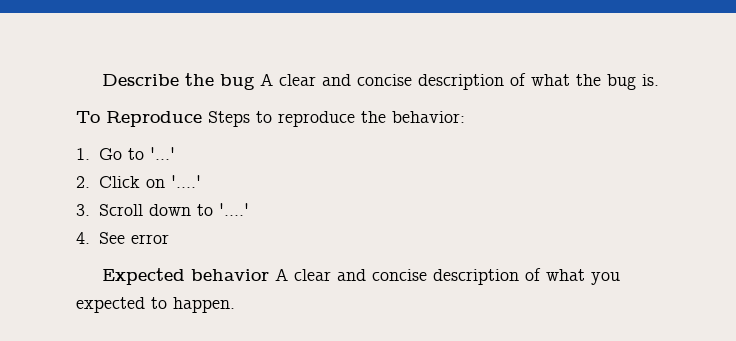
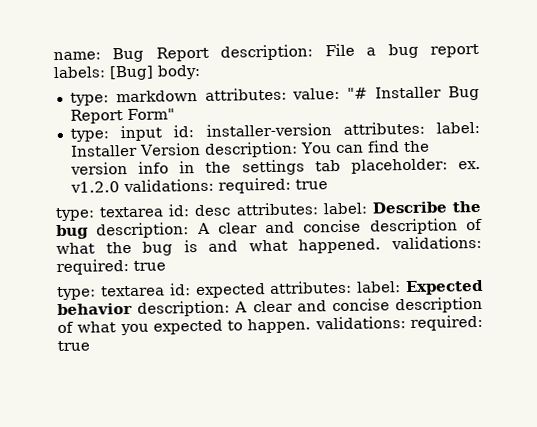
- Describe the bug A clear and concise description of what the bug is.
- To Reproduce Steps to reproduce the behavior:
- 1. Go to '...'
- 2. Click on '....'
- 3. Scroll down to '....'
- 4. See error
- Expected behavior A clear and concise description of what you expected to happen.
+ name: Bug Report description: File a bug report labels: [Bug] body:
+ type: markdown attributes: value: "# Installer Bug Report Form"
+ type: input id: installer-version attributes: label: Installer Version description: You can find the version info in the settings tab placeholder: ex. v1.2.0 validations: required: true
+ type: textarea id: desc attributes: label: Describe the bug description: A clear and concise description of what the bug is and what happened. validations: required: true
+ type: textarea id: expected attributes: label: Expected behavior description: A clear and concise description of what you expected to happen. validations: required: true

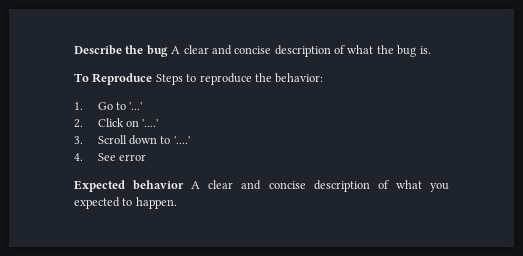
- name: Bug Report description: File a bug report labels: [Bug] body:
- type: markdown attributes: value: "# Installer Bug Report Form"
- type: input id: installer-version attributes: label: Installer Version description: You can find the version info in the settings tab placeholder: ex. v1.2.0 validations: required: true
- type: textarea id: desc attributes: label: Describe the bug description: A clear and concise description of what the bug is and what happened. validations: required: true
- type: textarea id: expected attributes: label: Expected behavior description: A clear and concise description of what you expected to happen. validations: required: true
+ Describe the bug A clear and concise description of what the bug is.
+ To Reproduce Steps to reproduce the behavior:
+ 1. Go to '...'
+ 2. Click on '....'
+ 3. Scroll down to '....'
+ 4. See error
+ Expected behavior A clear and concise description of what you expected to happen.

